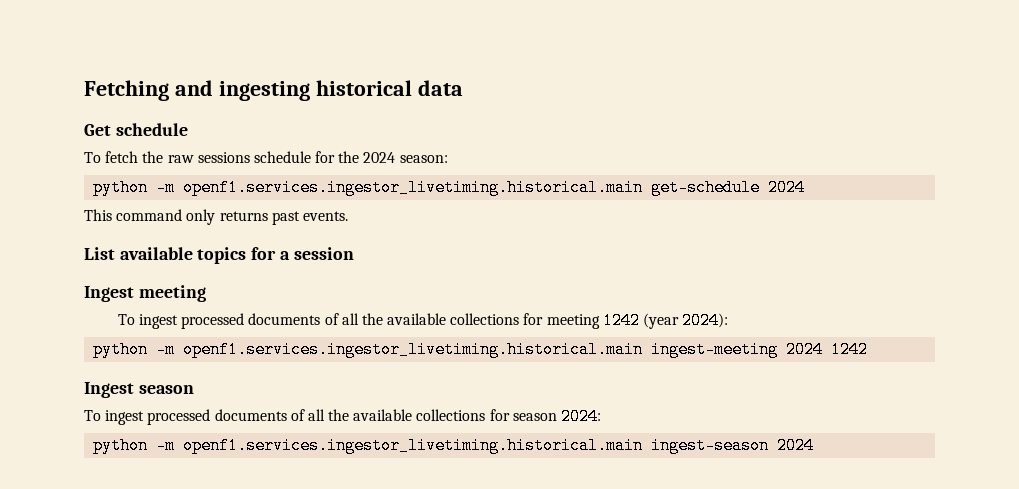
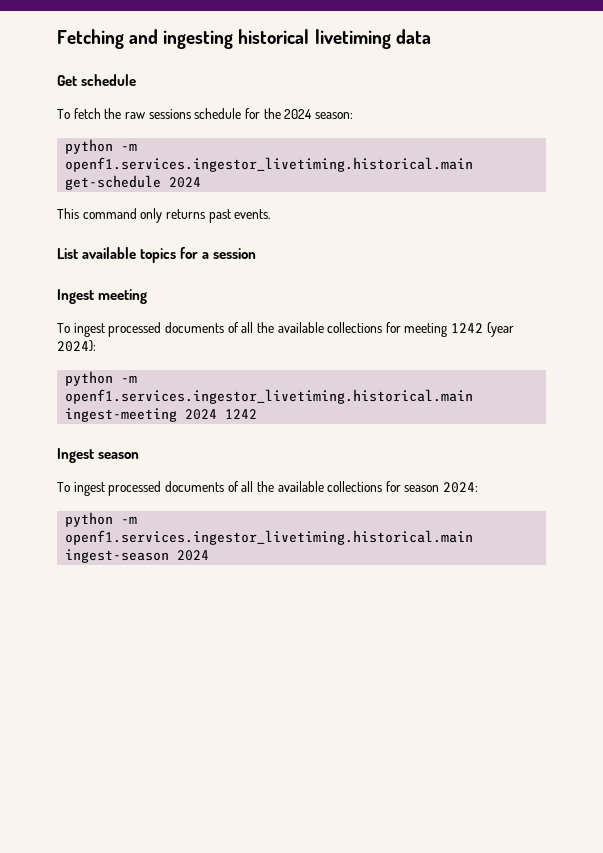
- Fetching and ingesting historical data
+ Fetching and ingesting historical livetiming data

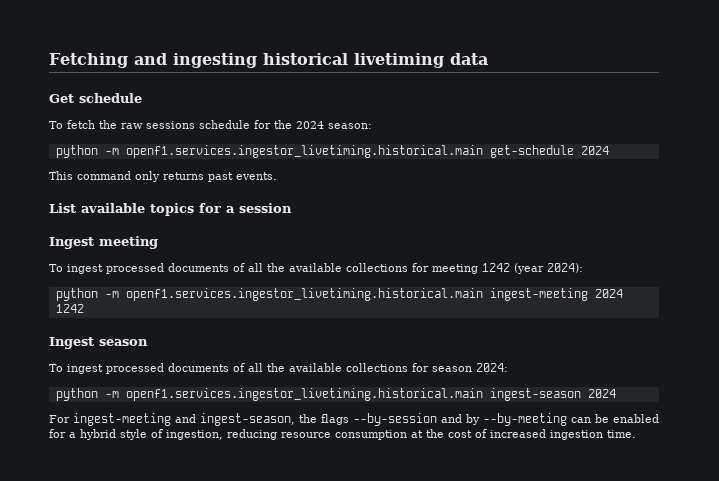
+ For ingest-meeting and ingest-season, the flags --by-session and by --by-meeting can be enabled for a hybrid style of ingestion, reducing resource consumption at the cost of increased ingestion time.

